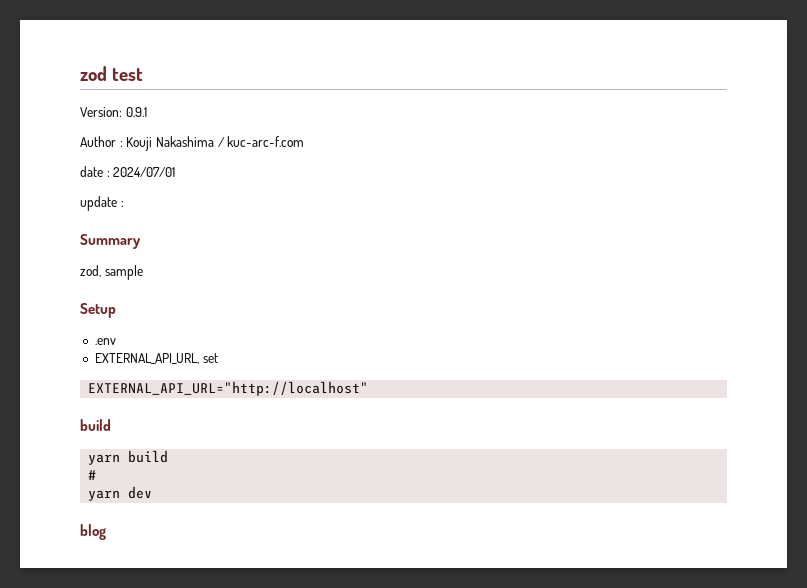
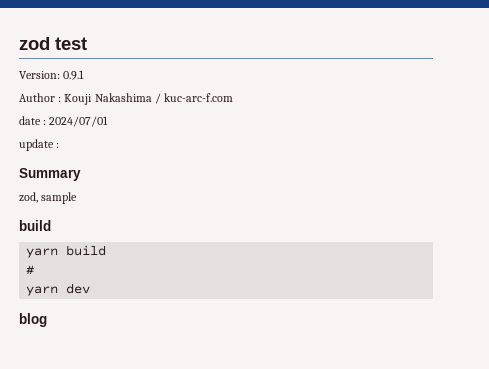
- Setup
- .env
- EXTERNAL_API_URL, set
- EXTERNAL_API_URL="http://localhost"

